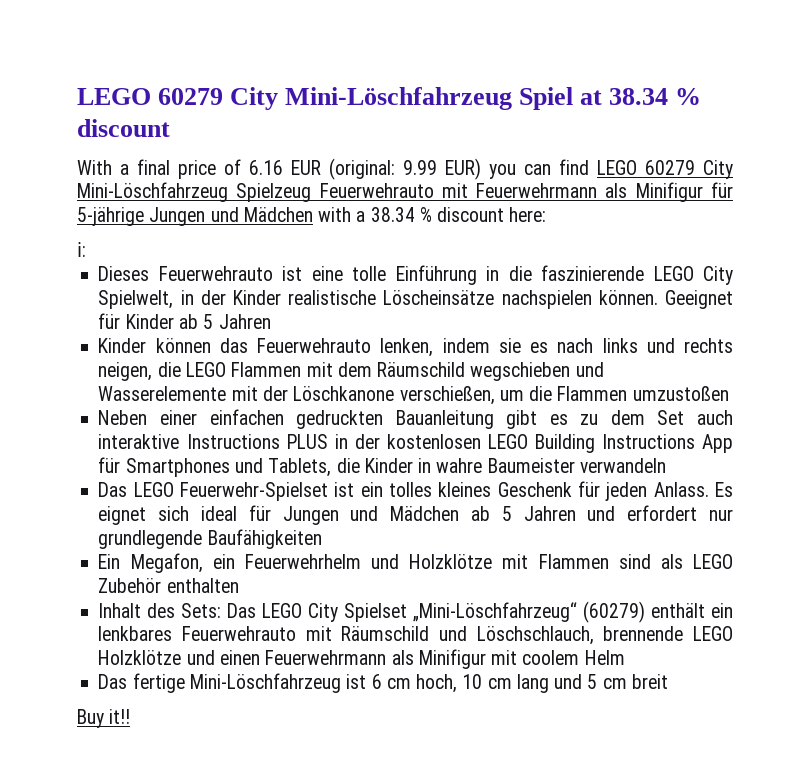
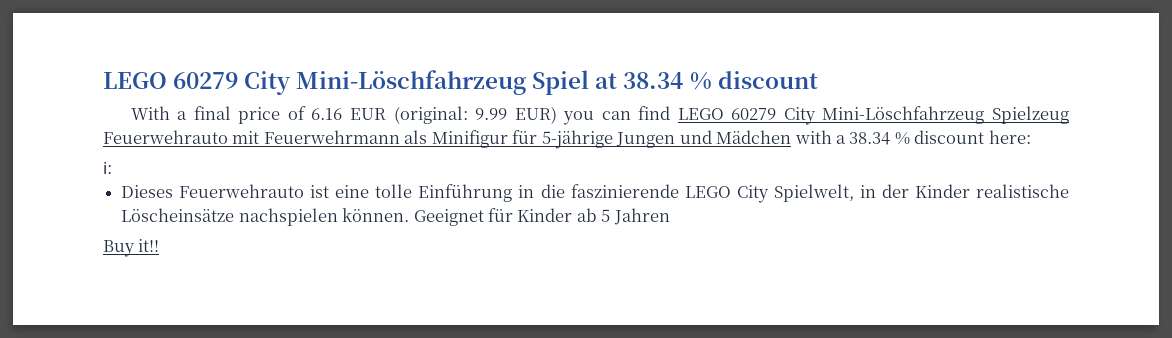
- Kinder können das Feuerwehrauto lenken, indem sie es nach links und rechts neigen, die LEGO Flammen mit dem Räumschild wegschieben und Wasserelemente mit der Löschkanone verschießen, um die Flammen umzustoßen
- Neben einer einfachen gedruckten Bauanleitung gibt es zu dem Set auch interaktive Instructions PLUS in der kostenlosen LEGO Building Instructions App für Smartphones und Tablets, die Kinder in wahre Baumeister verwandeln
- Das LEGO Feuerwehr-Spielset ist ein tolles kleines Geschenk für jeden Anlass. Es eignet sich ideal für Jungen und Mädchen ab 5 Jahren und erfordert nur grundlegende Baufähigkeiten
- Ein Megafon, ein Feuerwehrhelm und Holzklötze mit Flammen sind als LEGO Zubehör enthalten
- Inhalt des Sets: Das LEGO City Spielset „Mini-Löschfahrzeug“ (60279) enthält ein lenkbares Feuerwehrauto mit Räumschild und Löschschlauch, brennende LEGO Holzklötze und einen Feuerwehrmann als Minifigur mit coolem Helm
- Das fertige Mini-Löschfahrzeug ist 6 cm hoch, 10 cm lang und 5 cm breit

